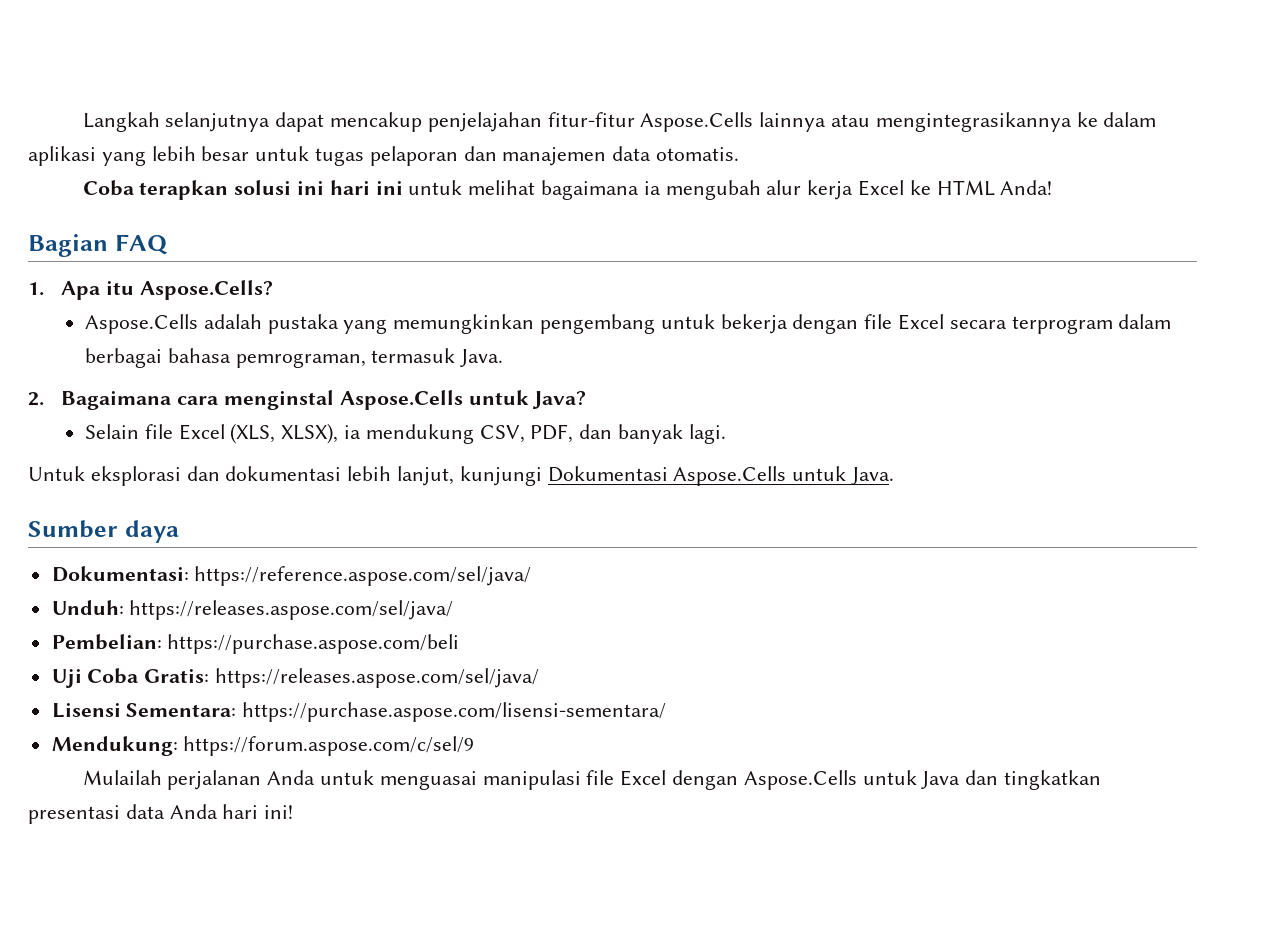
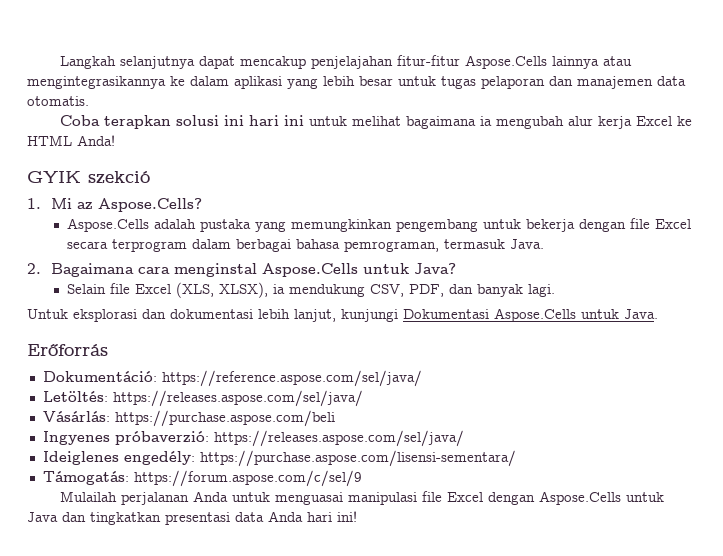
- Bagian FAQ
+ GYIK szekció
- 1. Apa itu Aspose.Cells?
+ 1. Mi az Aspose.Cells?
- Sumber daya
- Dokumentasi: https://reference.aspose.com/sel/java/
+ Erőforrás
+ Dokumentáció: https://reference.aspose.com/sel/java/
- Unduh: https://releases.aspose.com/sel/java/
- Pembelian: https://purchase.aspose.com/beli
+ Letöltés: https://releases.aspose.com/sel/java/
+ Vásárlás: https://purchase.aspose.com/beli
- Uji Coba Gratis: https://releases.aspose.com/sel/java/
- Lisensi Sementara: https://purchase.aspose.com/lisensi-sementara/
+ Ingyenes próbaverzió: https://releases.aspose.com/sel/java/
+ Ideiglenes engedély: https://purchase.aspose.com/lisensi-sementara/
- Mendukung: https://forum.aspose.com/c/sel/9
+ Támogatás: https://forum.aspose.com/c/sel/9

